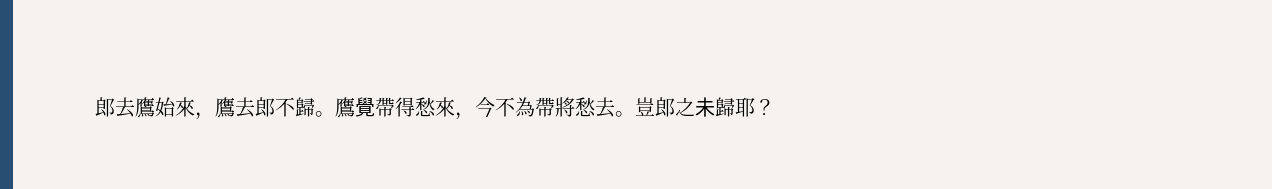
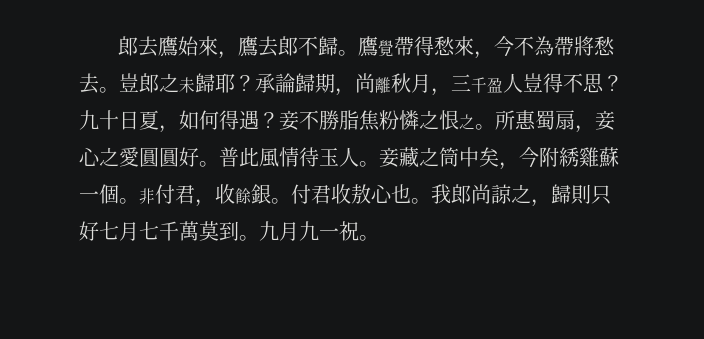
+ 承論歸期，尚離秋月，三千盈人豈得不思？九十日夏，如何得遇？妾不勝脂焦粉憐之恨之。所惠蜀扇，妾心之愛圓圓好。普此風情待玉人。妾藏之筒中矣，今附綉雞蘇一個。非付君，收餘銀。付君收敖心也。我郎尚諒之，歸則只好七月七千萬莫到。九月九一祝。

